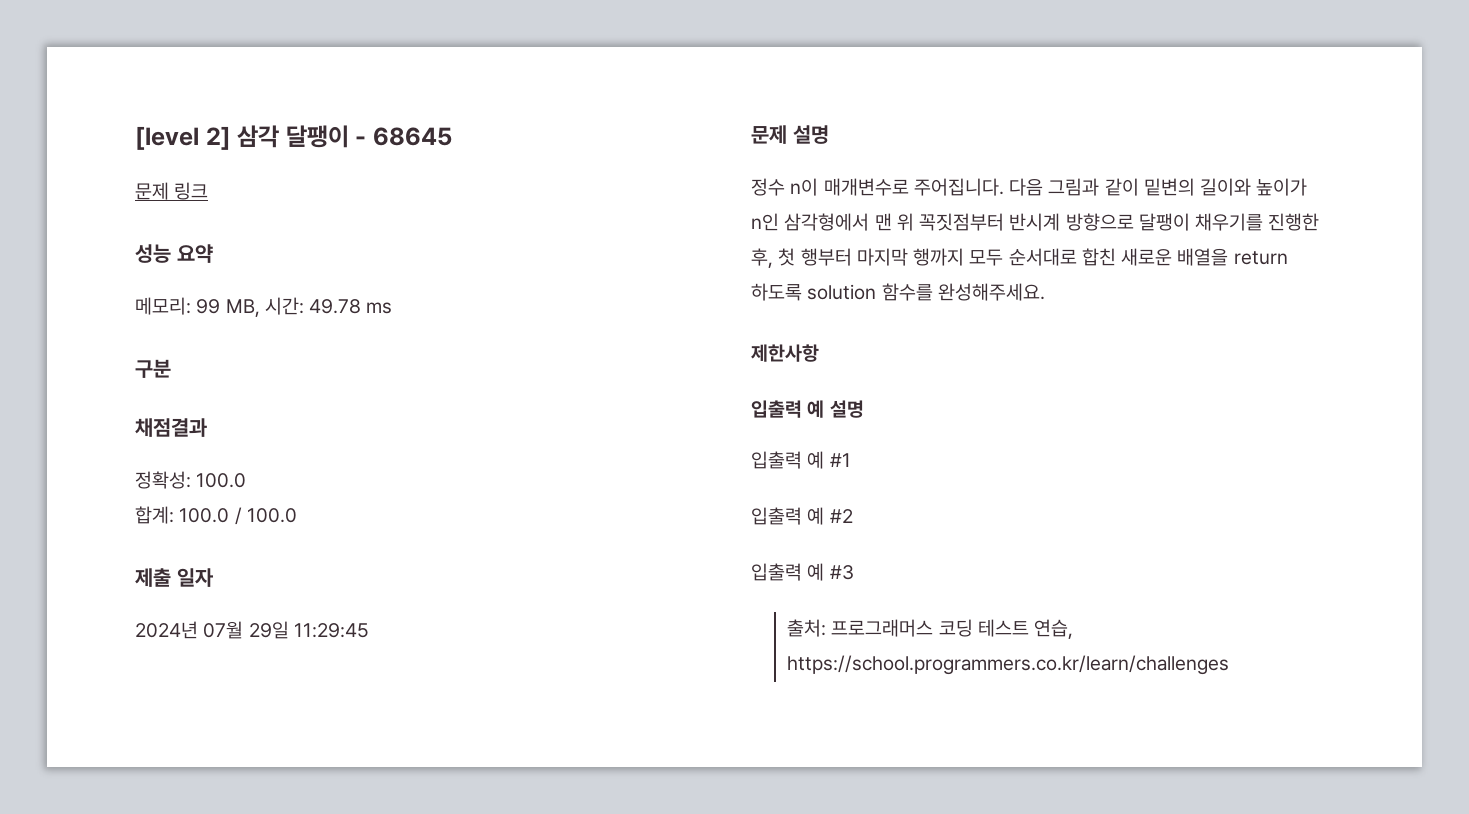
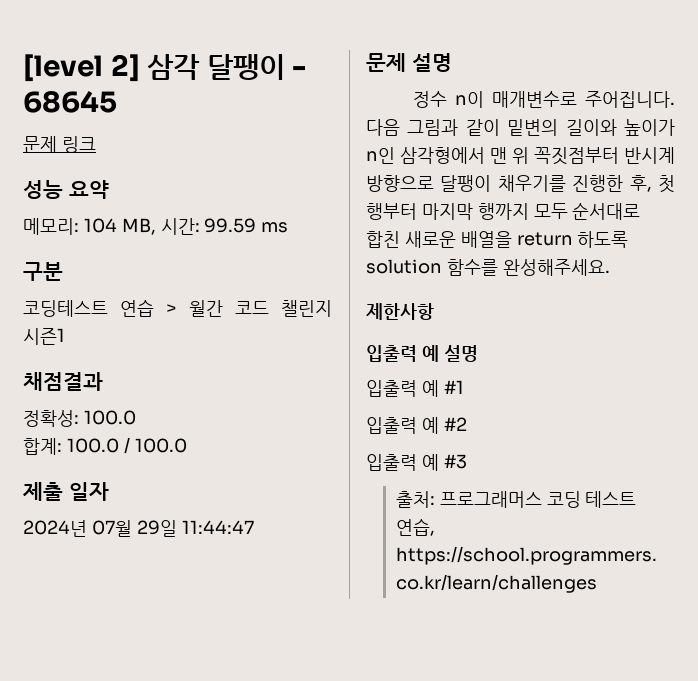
- 메모리: 99 MB, 시간: 49.78 ms
+ 메모리: 104 MB, 시간: 99.59 ms
+ 코딩테스트 연습 > 월간 코드 챌린지 시즌1
- 2024년 07월 29일 11:29:45
+ 2024년 07월 29일 11:44:47

